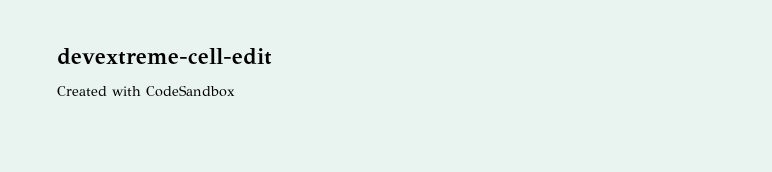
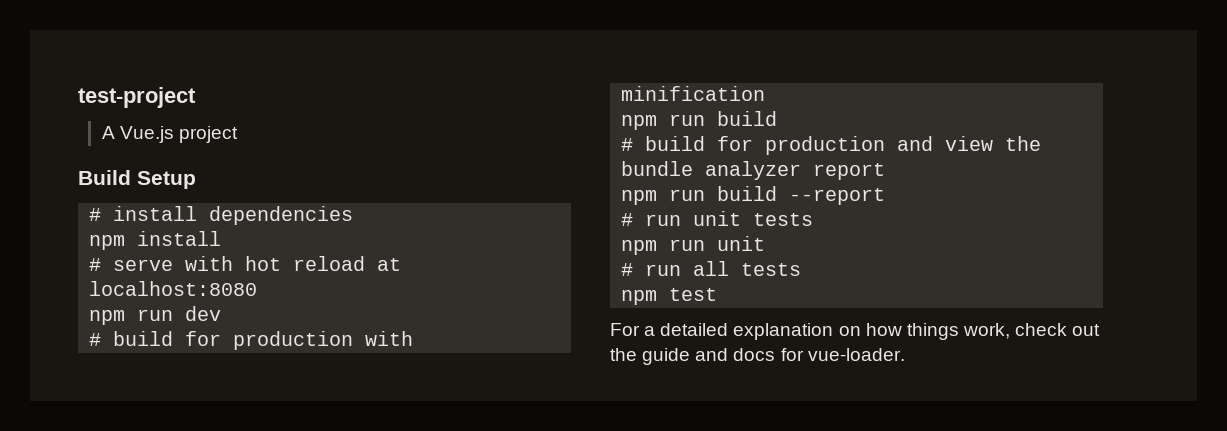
- devextreme-cell-edit
- Created with CodeSandbox
+ test-project
+ A Vue.js project
+ Build Setup
+ # install dependencies
+ npm install
+ # serve with hot reload at localhost:8080
+ npm run dev
+ # build for production with minification
+ npm run build
+ # build for production and view the bundle analyzer report
+ npm run build --report
+ # run unit tests
+ npm run unit
+ # run all tests
+ npm test
+ For a detailed explanation on how things work, check out the guide and docs for vue-loader.

